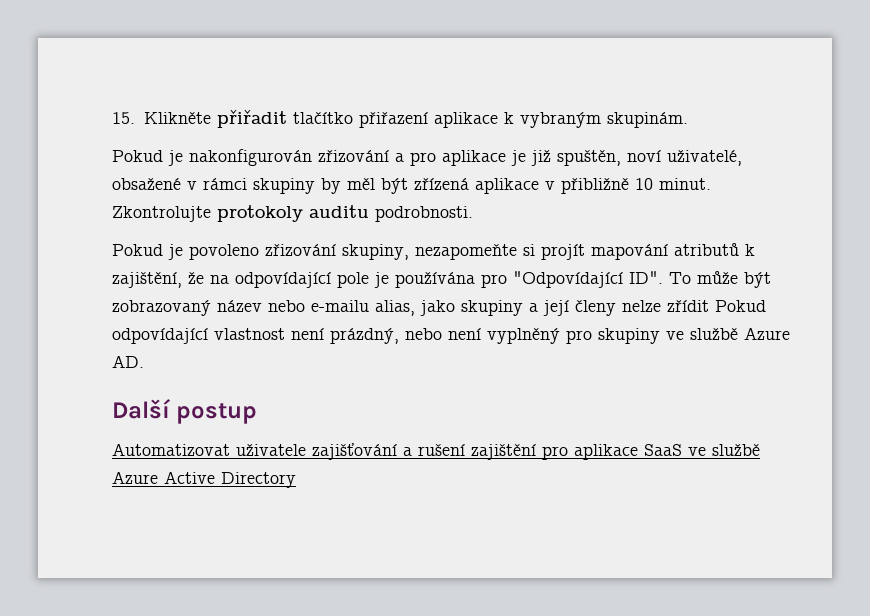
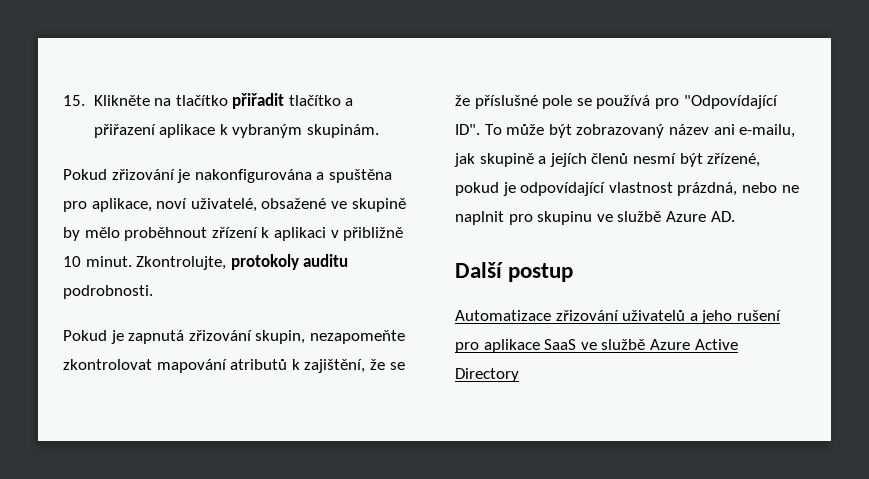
- 15. Klikněte přiřadit tlačítko přiřazení aplikace k vybraným skupinám.
+ 15. Klikněte na tlačítko přiřadit tlačítko a přiřazení aplikace k vybraným skupinám.
- Pokud je nakonfigurován zřizování a pro aplikace je již spuštěn, noví uživatelé, obsažené v rámci skupiny by měl být zřízená aplikace v přibližně 10 minut.
+ Pokud zřizování je nakonfigurována a spuštěna pro aplikace, noví uživatelé, obsažené ve skupině by mělo proběhnout zřízení k aplikaci v přibližně 10 minut.
- Zkontrolujte protokoly auditu podrobnosti.
+ Zkontrolujte, protokoly auditu podrobnosti.
- Pokud je povoleno zřizování skupiny, nezapomeňte si projít mapování atributů k zajištění, že na odpovídající pole je používána pro "Odpovídající ID". To může být zobrazovaný název nebo e-mailu alias, jako skupiny a její členy nelze zřídit Pokud odpovídající vlastnost není prázdný, nebo není vyplněný pro skupiny ve službě Azure AD.
+ Pokud je zapnutá zřizování skupin, nezapomeňte zkontrolovat mapování atributů k zajištění, že se že příslušné pole se používá pro "Odpovídající ID". To může být zobrazovaný název ani e-mailu, jak skupině a jejích členů nesmí být zřízené, pokud je odpovídající vlastnost prázdná, nebo ne naplnit pro skupinu ve službě Azure AD.
- Automatizovat uživatele zajišťování a rušení zajištění pro aplikace SaaS ve službě Azure Active Directory
+ Automatizace zřizování uživatelů a jeho rušení pro aplikace SaaS ve službě Azure Active Directory

